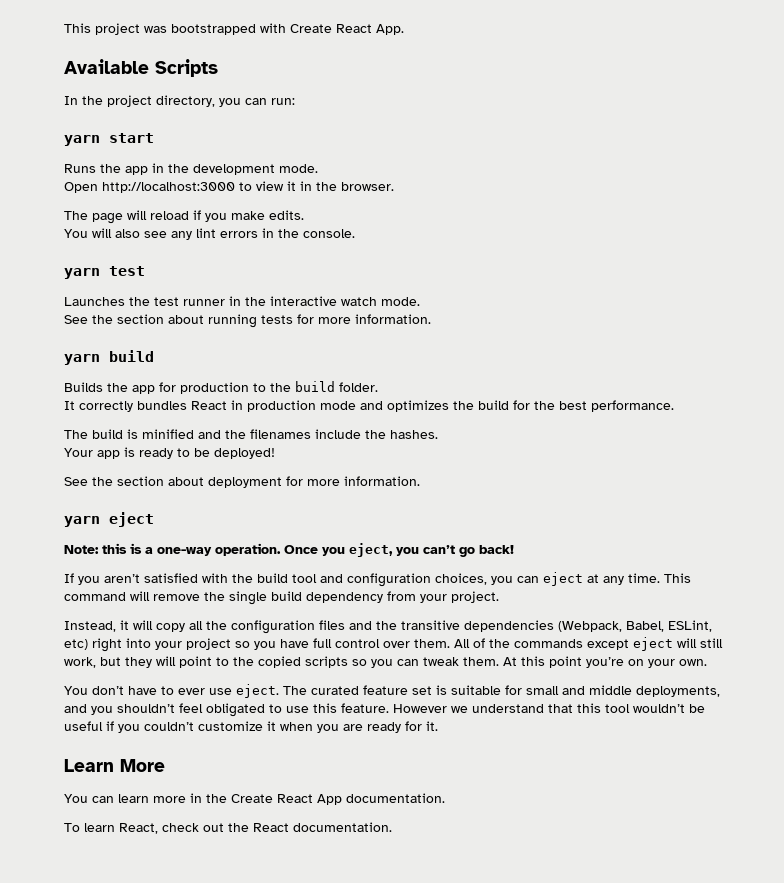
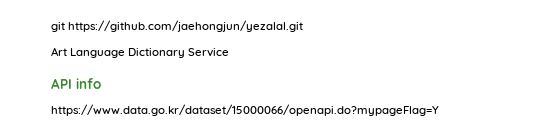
- This project was bootstrapped with Create React App.
- Available Scripts
- In the project directory, you can run:
- yarn start
- Runs the app in the development mode.
- Open http://localhost:3000 to view it in the browser.
- The page will reload if you make edits.
- You will also see any lint errors in the console.
- yarn test
- Launches the test runner in the interactive watch mode.
- See the section about running tests for more information.
- yarn build
- Builds the app for production to the build folder.
- It correctly bundles React in production mode and optimizes the build for the best performance.
- The build is minified and the filenames include the hashes.
- Your app is ready to be deployed!
- See the section about deployment for more information.
- yarn eject
- Note: this is a one-way operation. Once you eject, you can’t go back!
- If you aren’t satisfied with the build tool and configuration choices, you can eject at any time. This command will remove the single build dependency from your project.
- Instead, it will copy all the configuration files and the transitive dependencies (Webpack, Babel, ESLint, etc) right into your project so you have full control over them. All of the commands except eject will still work, but they will point to the copied scripts so you can tweak them. At this point you’re on your own.
- You don’t have to ever use eject. The curated feature set is suitable for small and middle deployments, and you shouldn’t feel obligated to use this feature. However we understand that this tool wouldn’t be useful if you couldn’t customize it when you are ready for it.
- Learn More
- You can learn more in the Create React App documentation.
- To learn React, check out the React documentation.
+ git https://github.com/jaehongjun/yezalal.git
+ Art Language Dictionary Service
+ API info
+ https://www.data.go.kr/dataset/15000066/openapi.do?mypageFlag=Y

